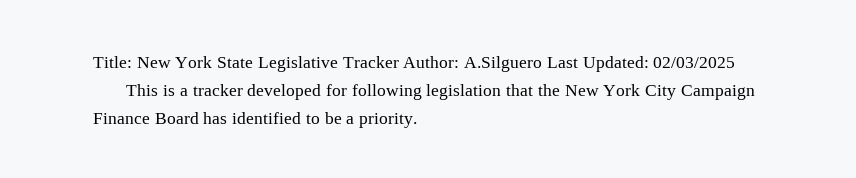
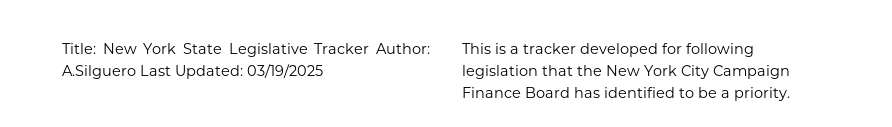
- Title: New York State Legislative Tracker Author: A.Silguero Last Updated: 02/03/2025
+ Title: New York State Legislative Tracker Author: A.Silguero Last Updated: 03/19/2025

